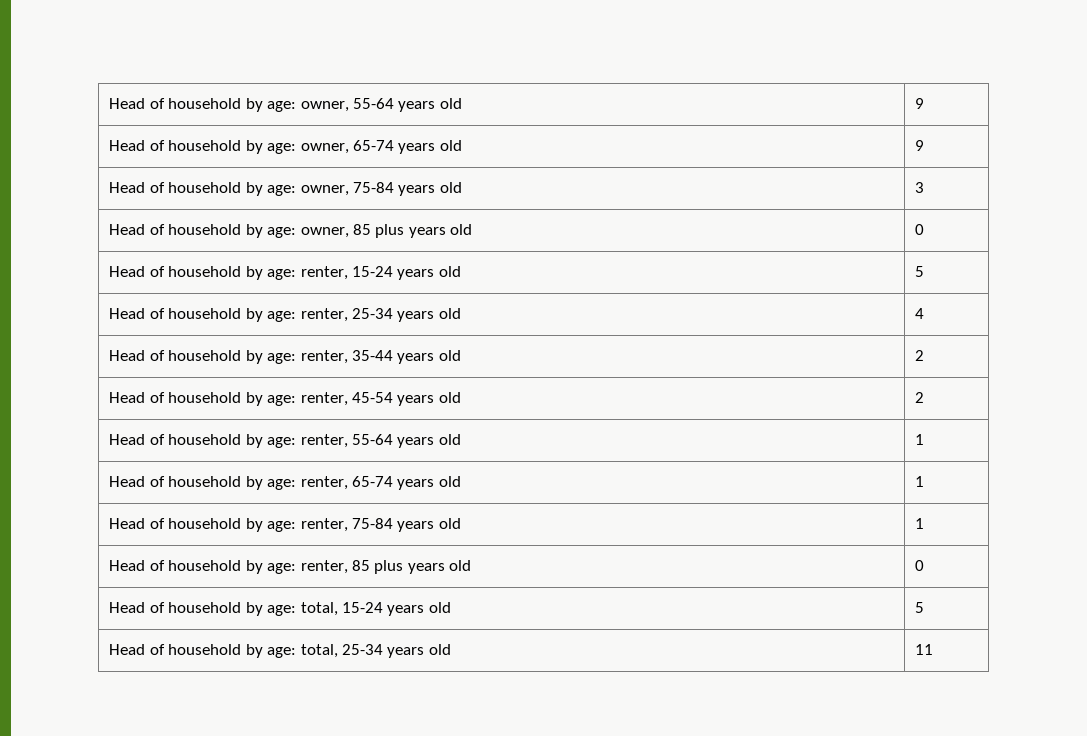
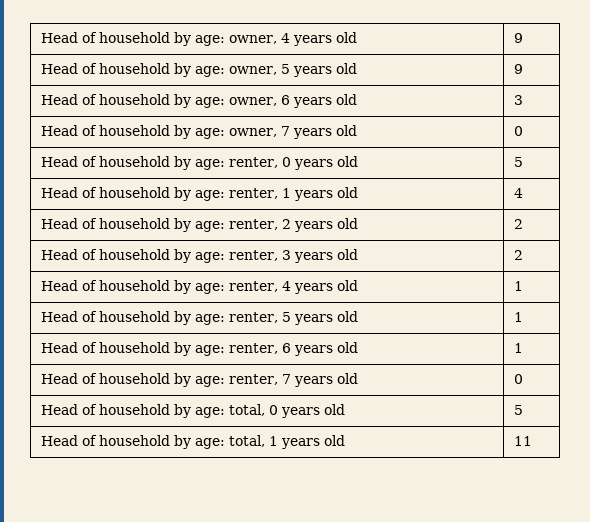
- Head of household by age: owner, 55-64 years old | 9
- Head of household by age: owner, 65-74 years old | 9
- Head of household by age: owner, 75-84 years old | 3
+ Head of household by age: owner, 4 years old | 9
+ Head of household by age: owner, 5 years old | 9
+ Head of household by age: owner, 6 years old | 3
- Head of household by age: owner, 85 plus years old | 0
+ Head of household by age: owner, 7 years old | 0
- Head of household by age: renter, 15-24 years old | 5
+ Head of household by age: renter, 0 years old | 5
- Head of household by age: renter, 25-34 years old | 4
+ Head of household by age: renter, 1 years old | 4
- Head of household by age: renter, 35-44 years old | 2
- Head of household by age: renter, 45-54 years old | 2
- Head of household by age: renter, 55-64 years old | 1
- Head of household by age: renter, 65-74 years old | 1
- Head of household by age: renter, 75-84 years old | 1
- Head of household by age: renter, 85 plus years old | 0
+ Head of household by age: renter, 2 years old | 2
+ Head of household by age: renter, 3 years old | 2
+ Head of household by age: renter, 4 years old | 1
+ Head of household by age: renter, 5 years old | 1
+ Head of household by age: renter, 6 years old | 1
+ Head of household by age: renter, 7 years old | 0
- Head of household by age: total, 15-24 years old | 5
+ Head of household by age: total, 0 years old | 5
- Head of household by age: total, 25-34 years old | 11
+ Head of household by age: total, 1 years old | 11

